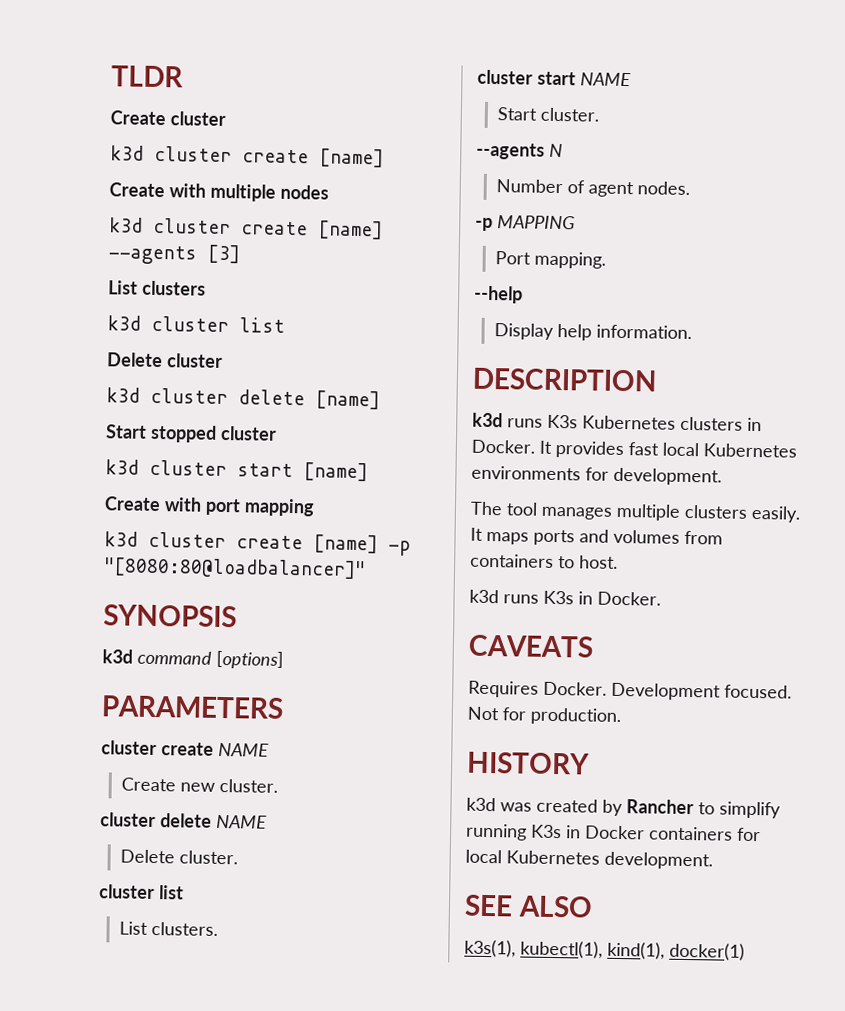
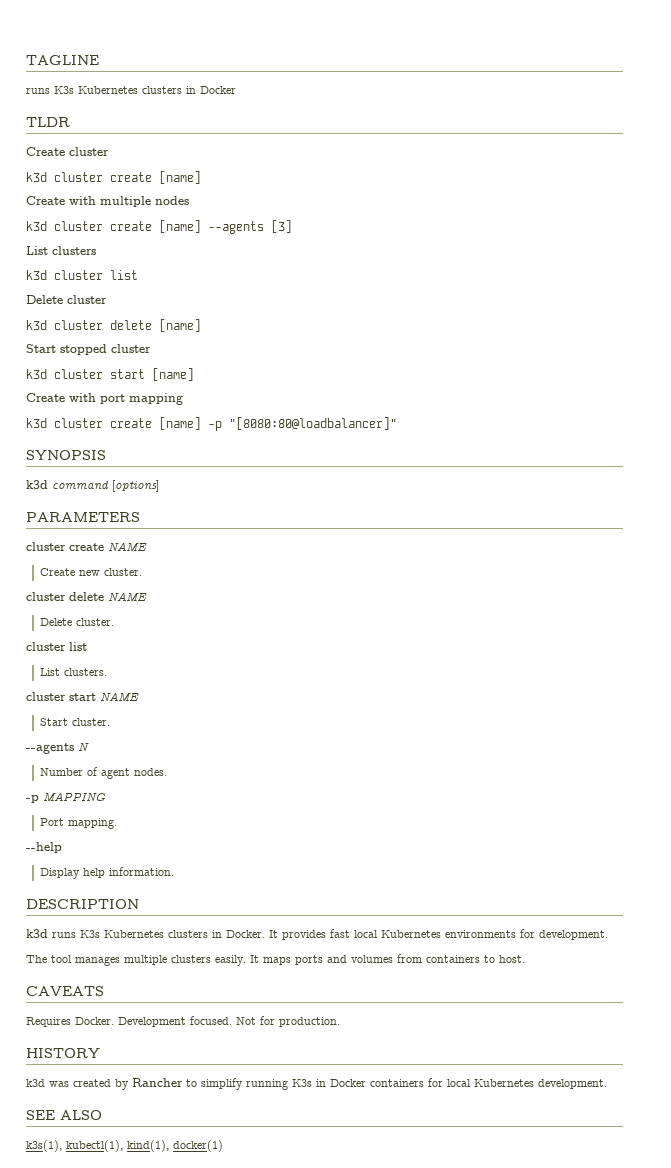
+ TAGLINE
+ runs K3s Kubernetes clusters in Docker
- k3d runs K3s in Docker.

